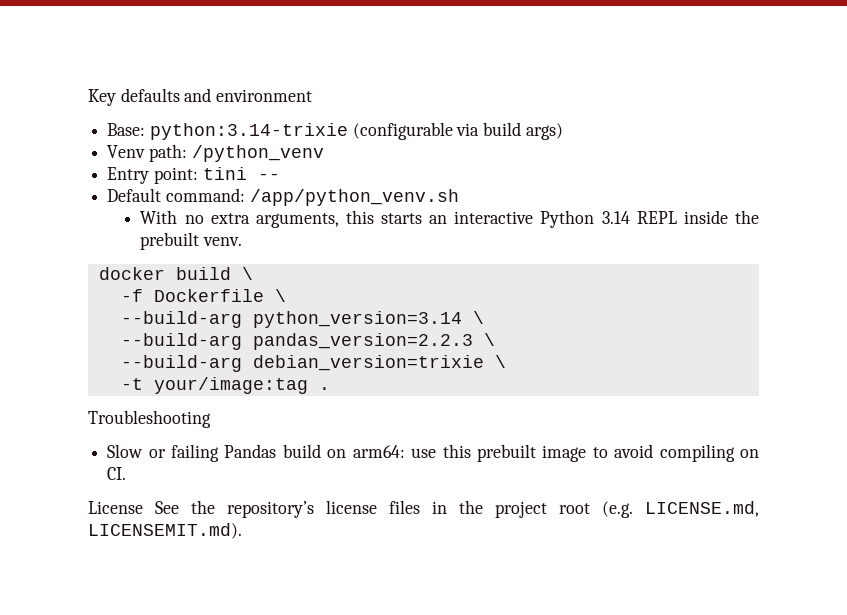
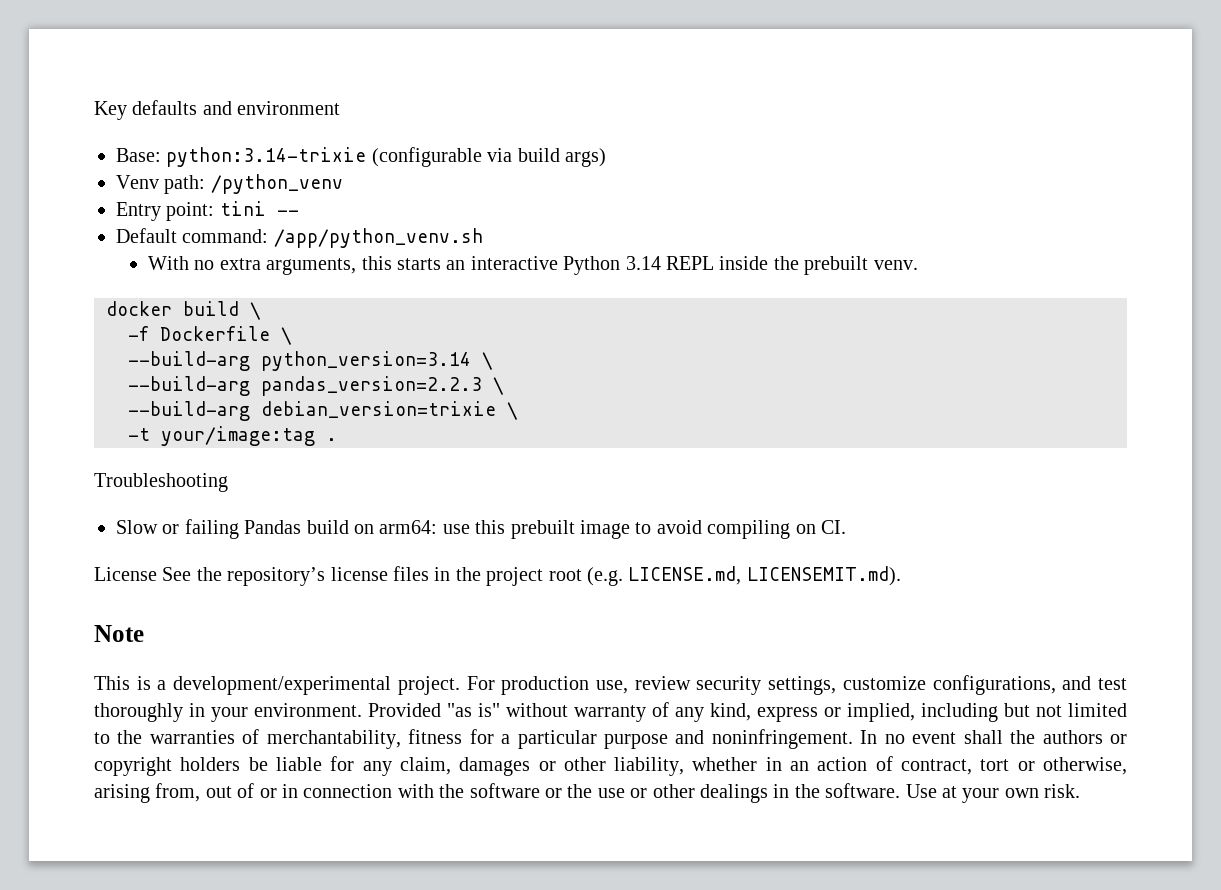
+ Note
+ This is a development/experimental project. For production use, review security settings, customize configurations, and test thoroughly in your environment. Provided "as is" without warranty of any kind, express or implied, including but not limited to the warranties of merchantability, fitness for a particular purpose and noninfringement. In no event shall the authors or copyright holders be liable for any claim, damages or other liability, whether in an action of contract, tort or otherwise, arising from, out of or in connection with the software or the use or other dealings in the software. Use at your own risk.

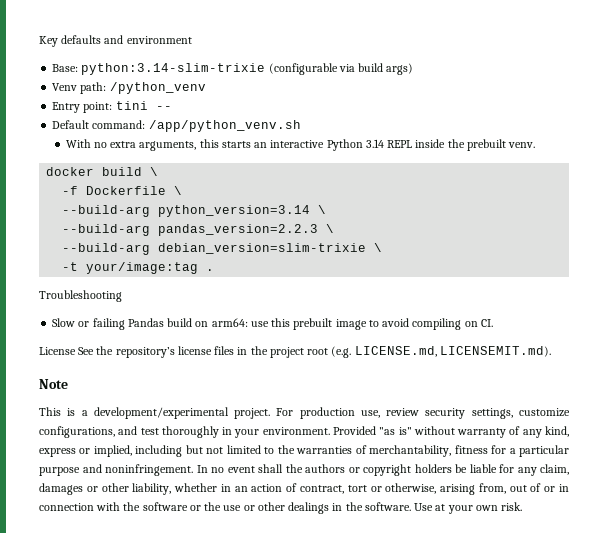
- Base: python:3.14-trixie (configurable via build args)
+ Base: python:3.14-slim-trixie (configurable via build args)
- --build-arg debian_version=trixie \
+ --build-arg debian_version=slim-trixie \

